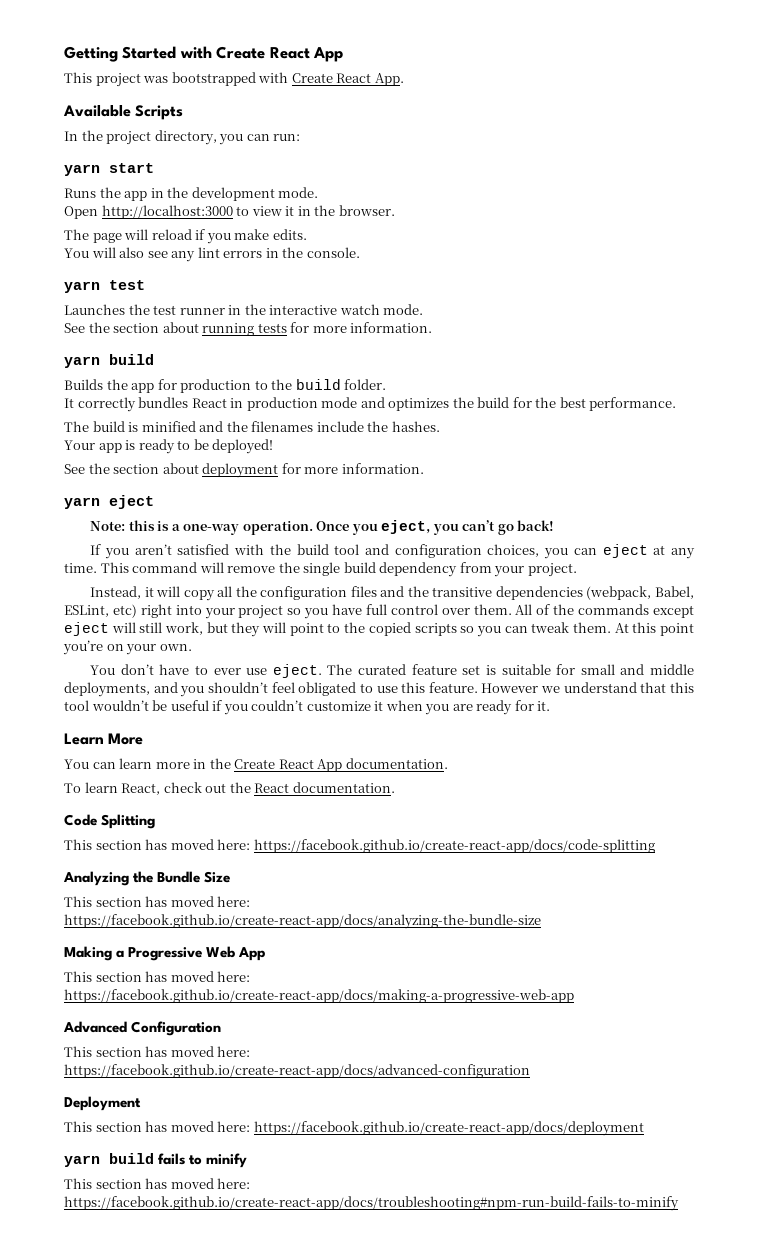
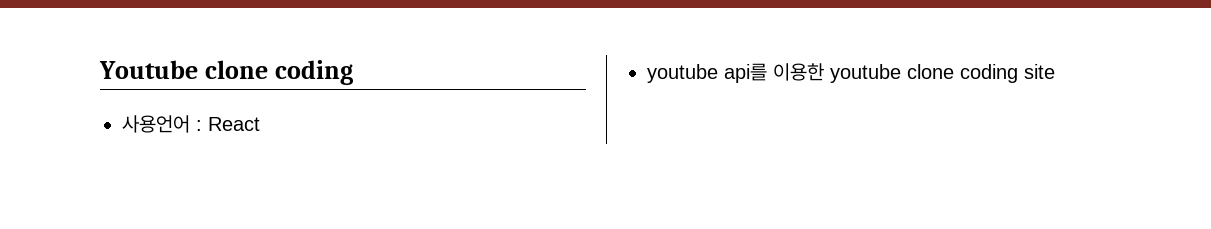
- Getting Started with Create React App
- This project was bootstrapped with Create React App.
- Available Scripts
- In the project directory, you can run:
- yarn start
- Runs the app in the development mode.
- Open http://localhost:3000 to view it in the browser.
- The page will reload if you make edits.
- You will also see any lint errors in the console.
- yarn test
- Launches the test runner in the interactive watch mode.
- See the section about running tests for more information.
- yarn build
- Builds the app for production to the build folder.
- It correctly bundles React in production mode and optimizes the build for the best performance.
- The build is minified and the filenames include the hashes.
- Your app is ready to be deployed!
- See the section about deployment for more information.
- yarn eject
- Note: this is a one-way operation. Once you eject, you can’t go back!
- If you aren’t satisfied with the build tool and configuration choices, you can eject at any time. This command will remove the single build dependency from your project.
- Instead, it will copy all the configuration files and the transitive dependencies (webpack, Babel, ESLint, etc) right into your project so you have full control over them. All of the commands except eject will still work, but they will point to the copied scripts so you can tweak them. At this point you’re on your own.
- You don’t have to ever use eject. The curated feature set is suitable for small and middle deployments, and you shouldn’t feel obligated to use this feature. However we understand that this tool wouldn’t be useful if you couldn’t customize it when you are ready for it.
- Learn More
- You can learn more in the Create React App documentation.
- To learn React, check out the React documentation.
- Code Splitting
- This section has moved here: https://facebook.github.io/create-react-app/docs/code-splitting
- Analyzing the Bundle Size
- This section has moved here: https://facebook.github.io/create-react-app/docs/analyzing-the-bundle-size
- Making a Progressive Web App
- This section has moved here: https://facebook.github.io/create-react-app/docs/making-a-progressive-web-app
- Advanced Configuration
- This section has moved here: https://facebook.github.io/create-react-app/docs/advanced-configuration
- Deployment
- This section has moved here: https://facebook.github.io/create-react-app/docs/deployment
- yarn build fails to minify
- This section has moved here: https://facebook.github.io/create-react-app/docs/troubleshooting#npm-run-build-fails-to-minify
+ Youtube clone coding
+ 사용언어 : React
+ youtube api를 이용한 youtube clone coding site

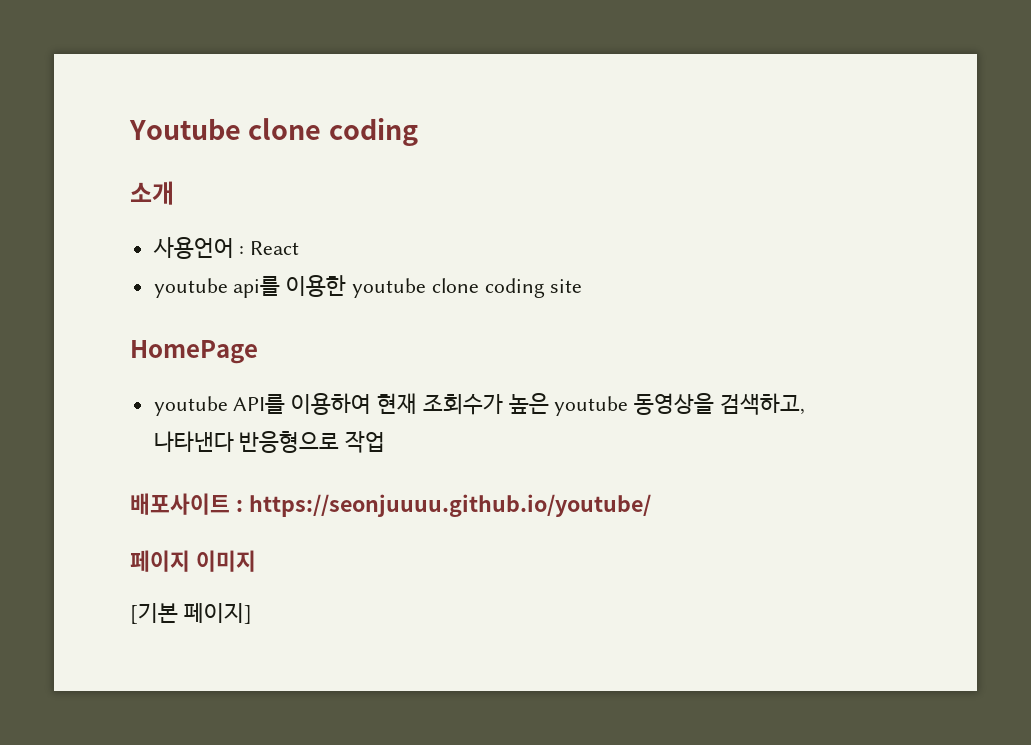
+ 소개
+ HomePage
+ youtube API를 이용하여 현재 조회수가 높은 youtube 동영상을 검색하고, 나타낸다 반응형으로 작업
+ 배포사이트 : https://seonjuuuu.github.io/youtube/
+ 페이지 이미지
+ [기본 페이지]

